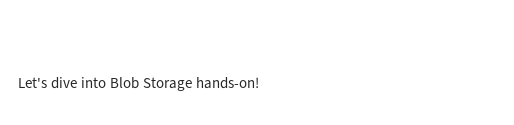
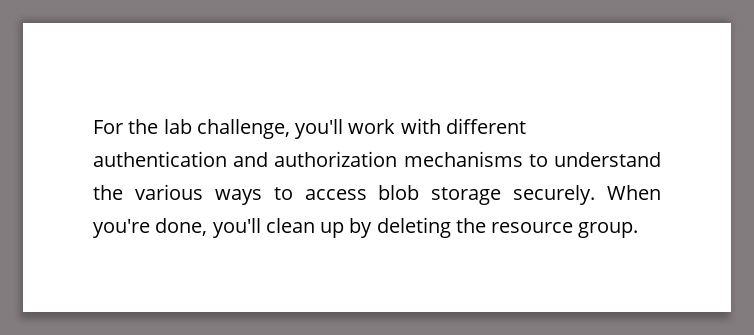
- Let's dive into Blob Storage hands-on!
+ For the lab challenge, you'll work with different authentication and authorization mechanisms to understand the various ways to access blob storage securely. When you're done, you'll clean up by deleting the resource group.

